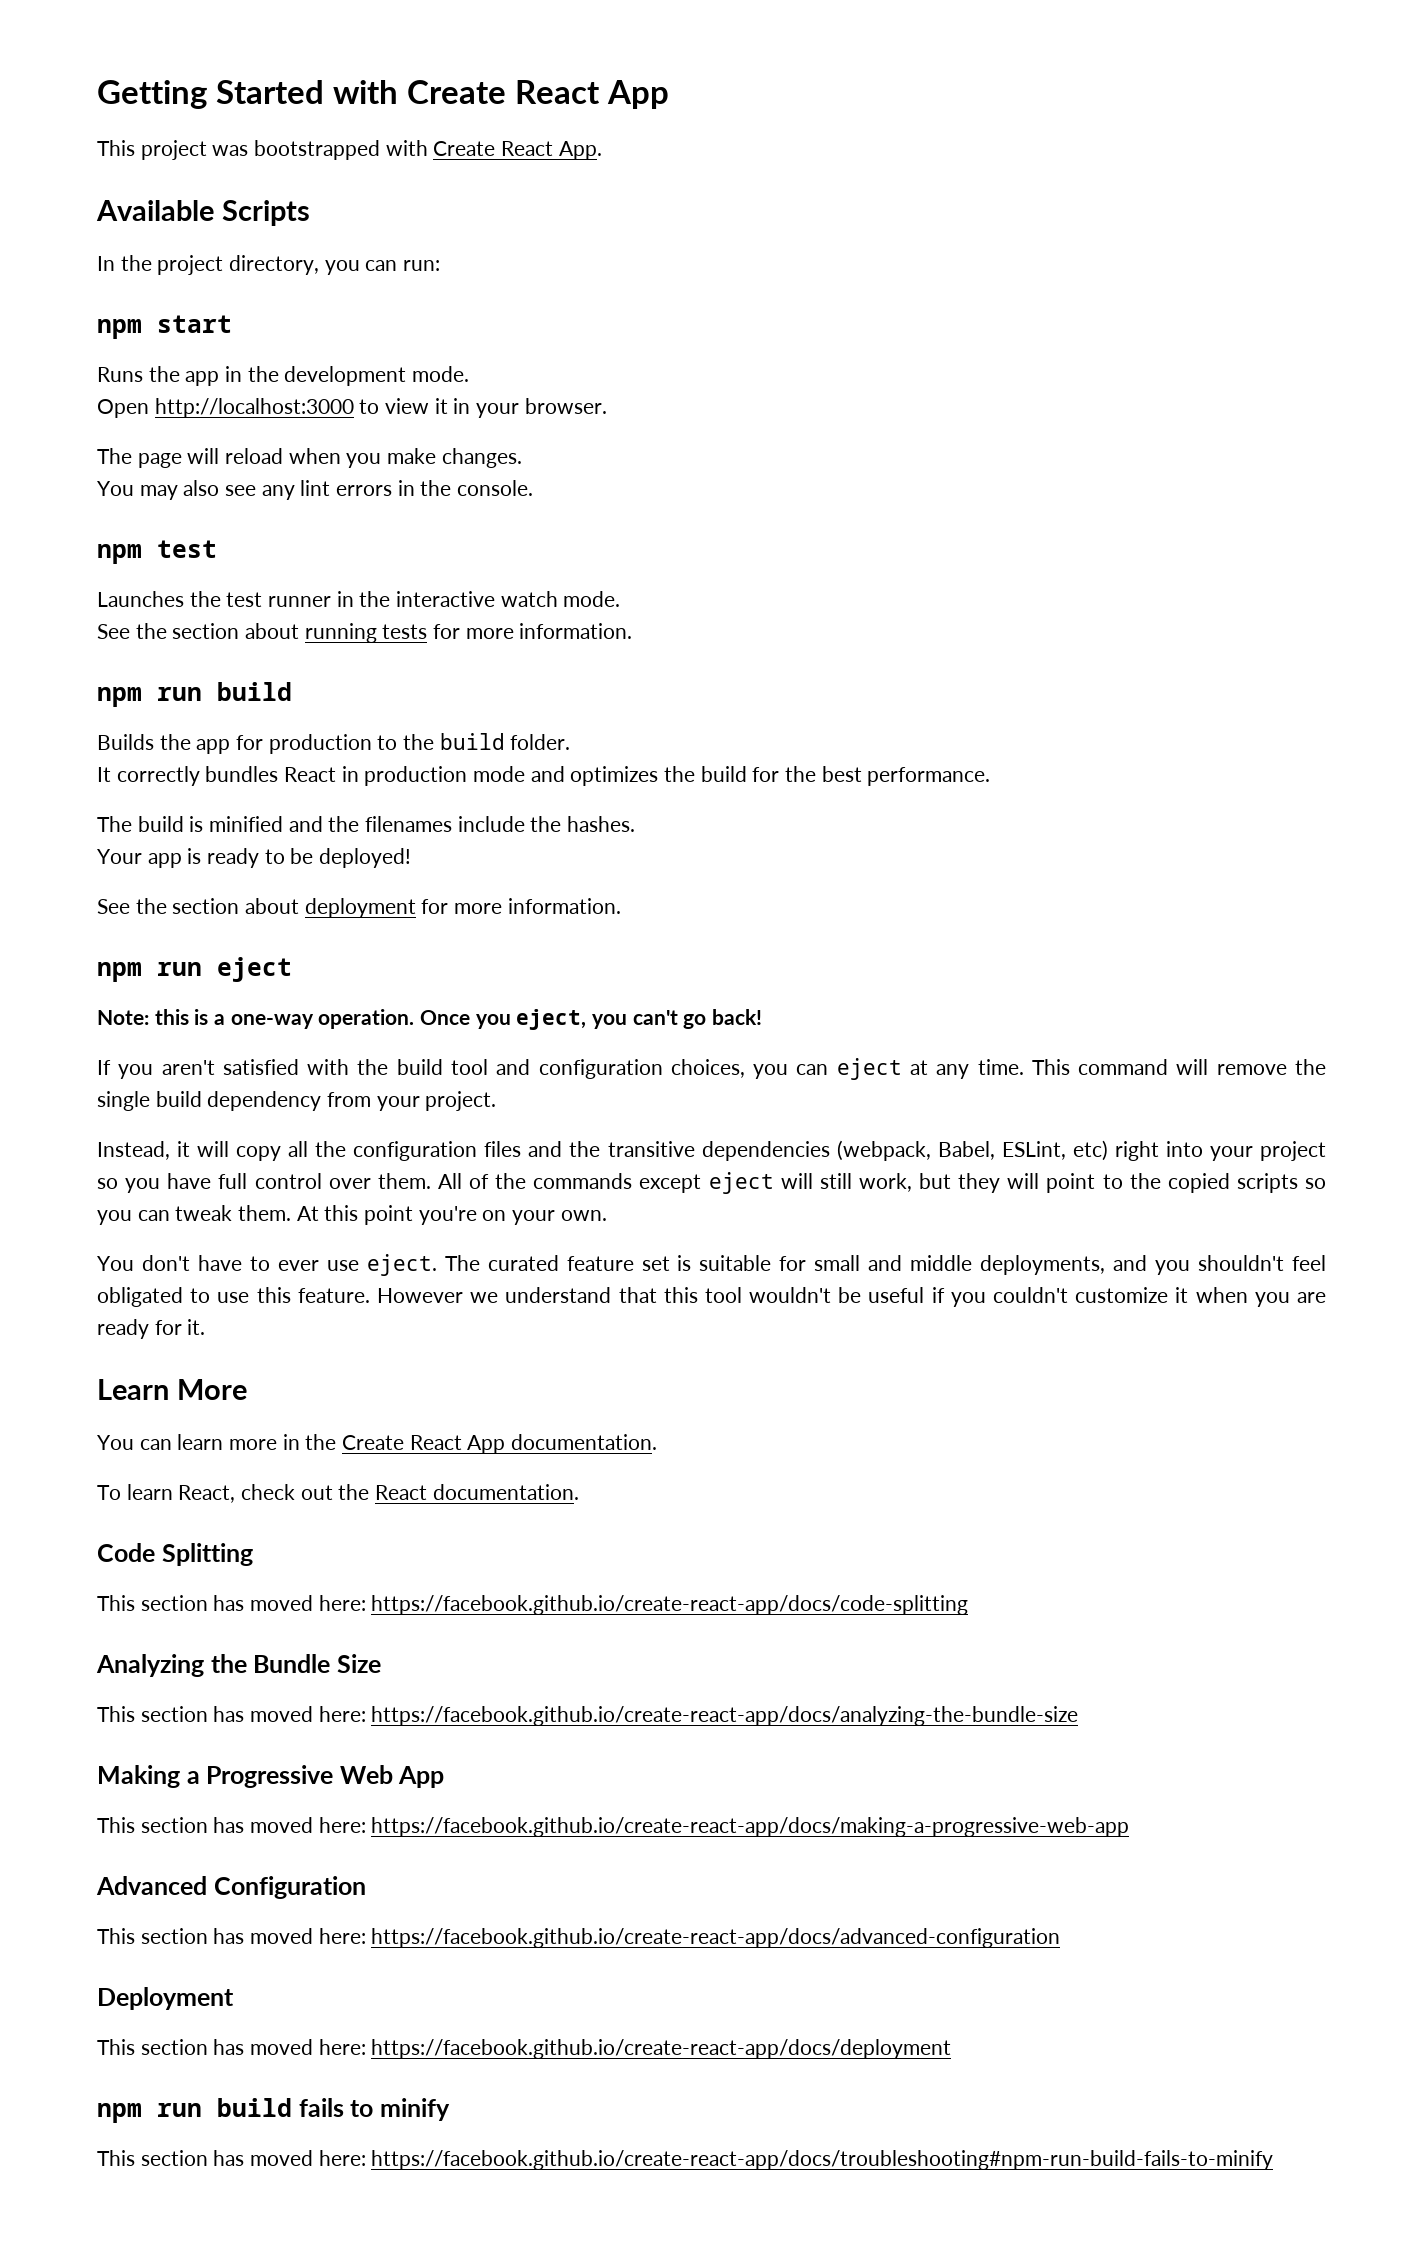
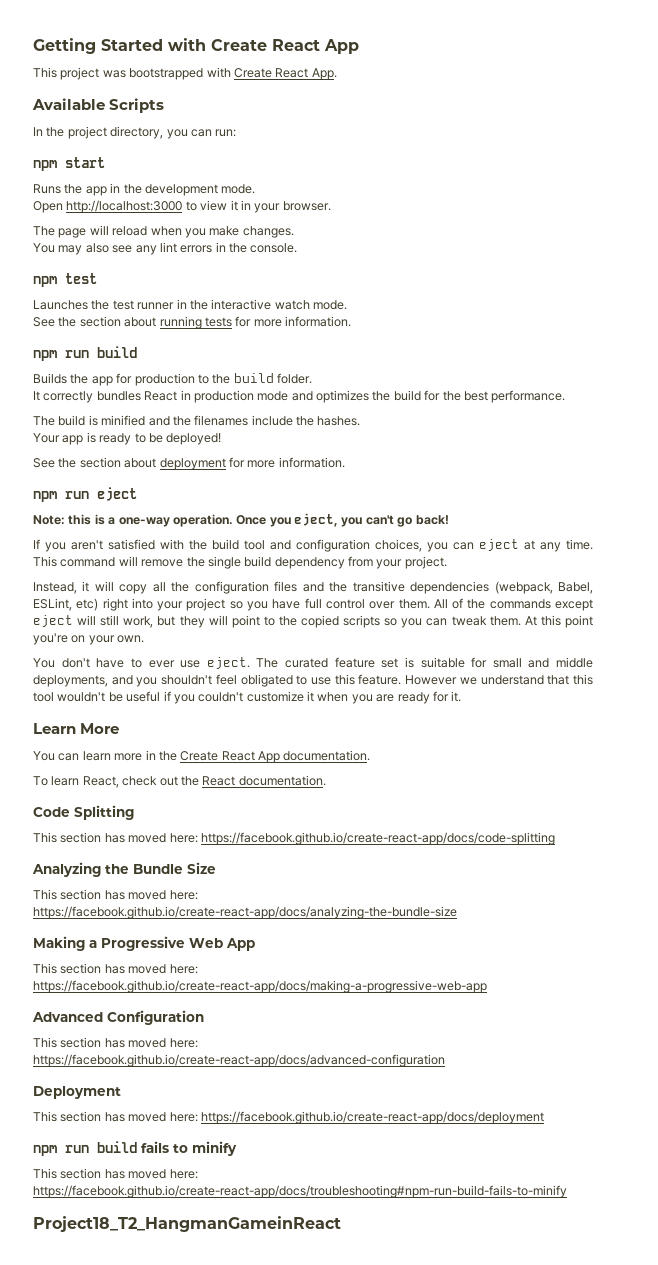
+ Project18_T2_HangmanGameinReact

